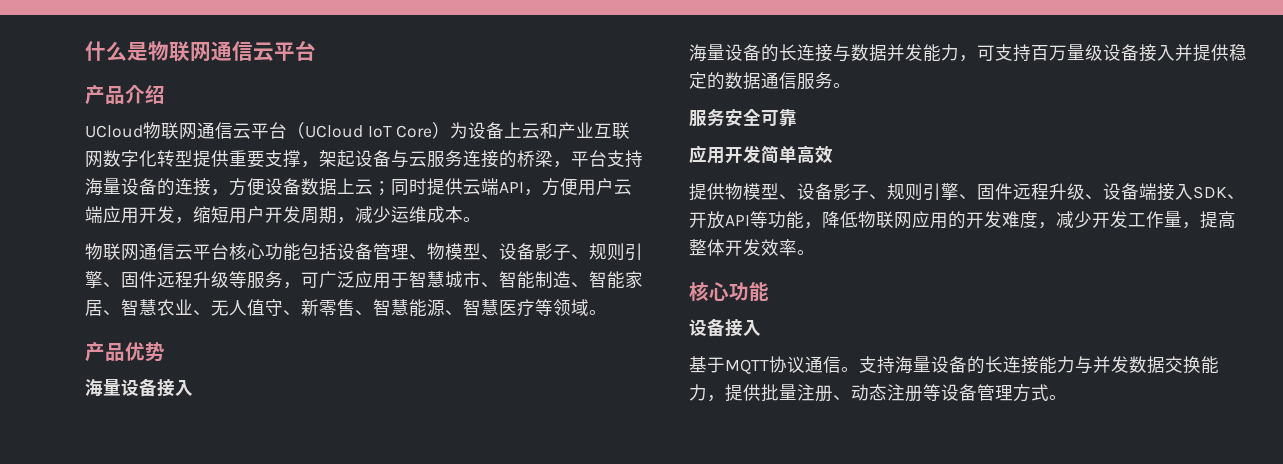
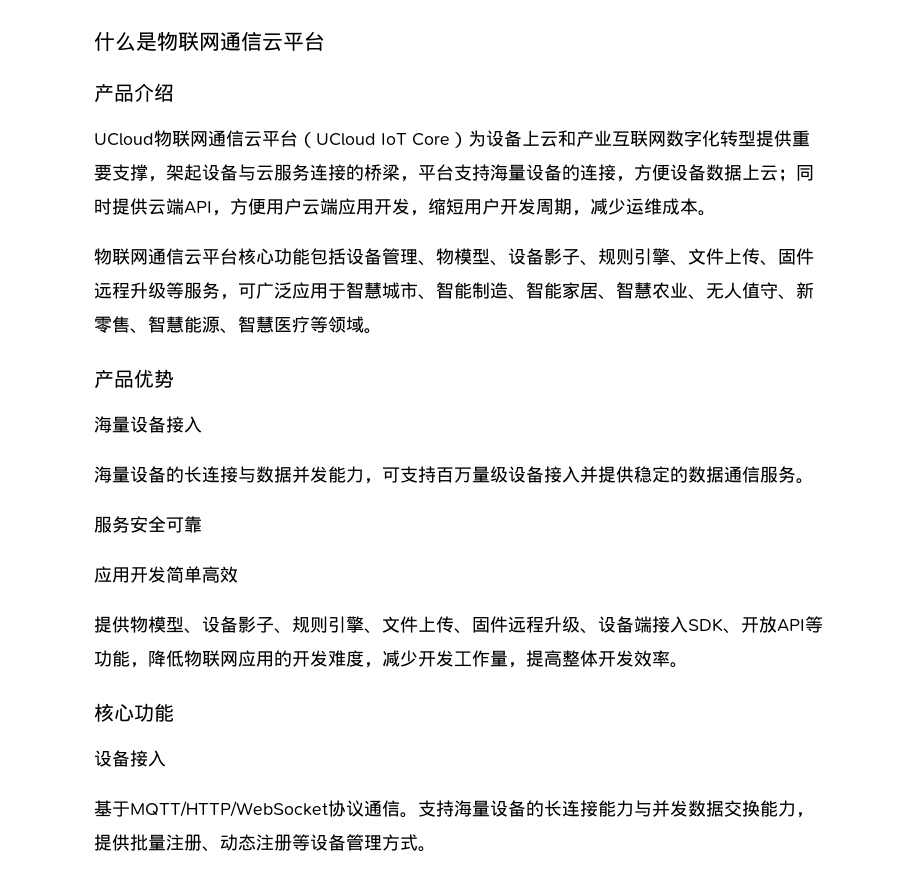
- 物联网通信云平台核心功能包括设备管理、物模型、设备影子、规则引擎、固件远程升级等服务，可广泛应用于智慧城市、智能制造、智能家居、智慧农业、无人值守、新零售、智慧能源、智慧医疗等领域。
+ 物联网通信云平台核心功能包括设备管理、物模型、设备影子、规则引擎、文件上传、固件远程升级等服务，可广泛应用于智慧城市、智能制造、智能家居、智慧农业、无人值守、新零售、智慧能源、智慧医疗等领域。
- 提供物模型、设备影子、规则引擎、固件远程升级、设备端接入SDK、开放API等功能，降低物联网应用的开发难度，减少开发工作量，提高整体开发效率。
+ 提供物模型、设备影子、规则引擎、文件上传、固件远程升级、设备端接入SDK、开放API等功能，降低物联网应用的开发难度，减少开发工作量，提高整体开发效率。
- 基于MQTT协议通信。
+ 基于MQTT/HTTP/WebSocket协议通信。

